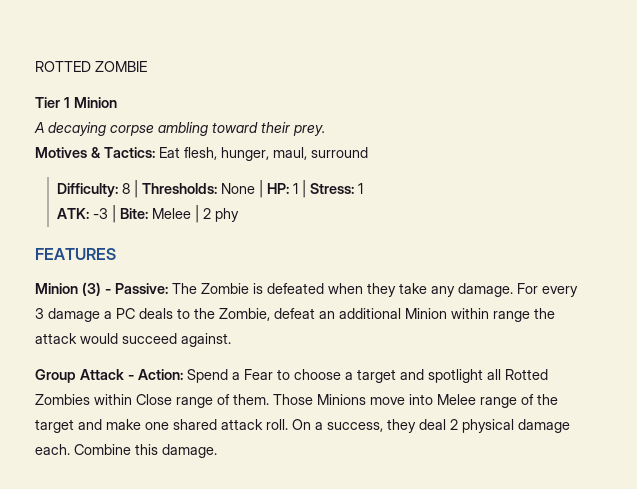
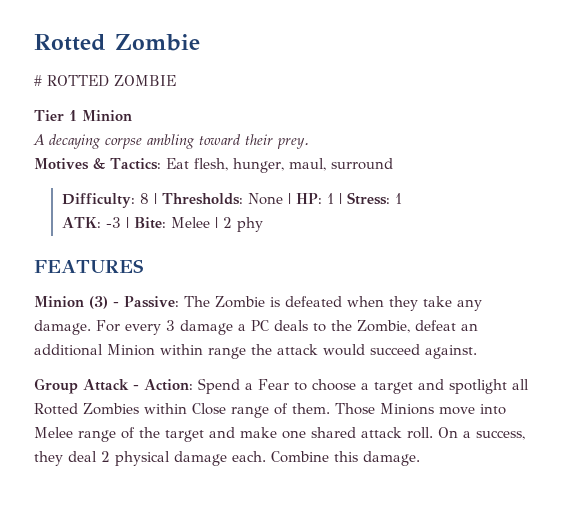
- ROTTED ZOMBIE
+ Rotted Zombie
+ # ROTTED ZOMBIE

